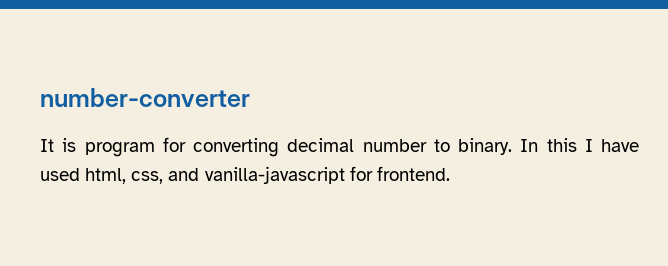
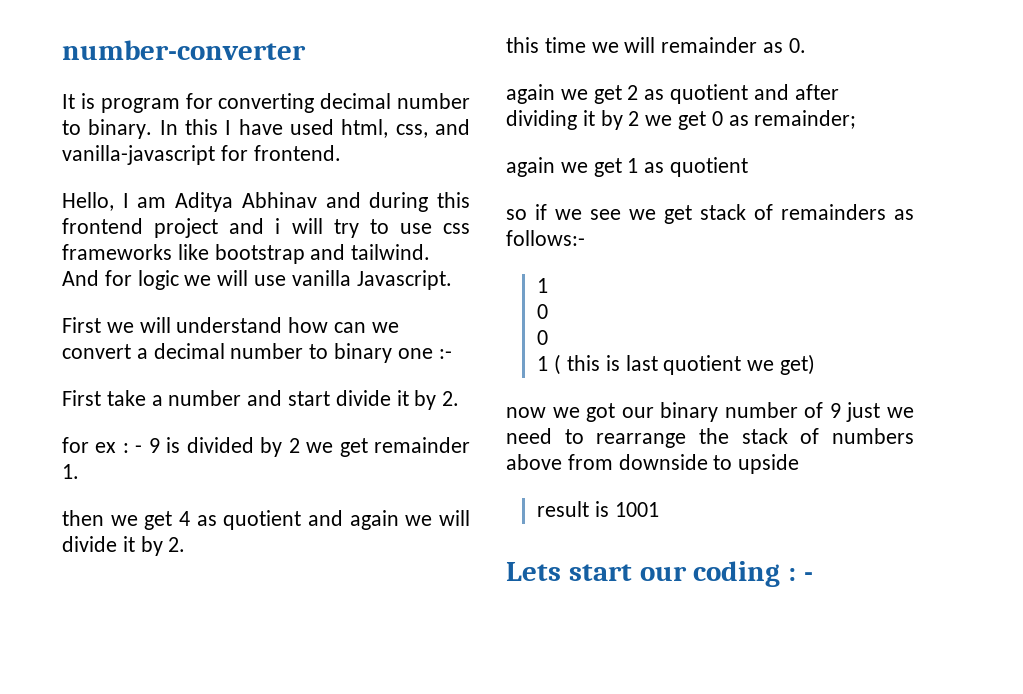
+ Hello, I am Aditya Abhinav and during this frontend project and i will try to use css frameworks like bootstrap and tailwind. And for logic we will use vanilla Javascript.
+ First we will understand how can we convert a decimal number to binary one :-
+ First take a number and start divide it by 2.
+ for ex : - 9 is divided by 2 we get remainder 1.
+ then we get 4 as quotient and again we will divide it by 2.
+ this time we will remainder as 0.
+ again we get 2 as quotient and after dividing it by 2 we get 0 as remainder;
+ again we get 1 as quotient
+ so if we see we get stack of remainders as follows:-
+ 1
+ 0
+ 0
+ 1 ( this is last quotient we get)
+ now we got our binary number of 9 just we need to rearrange the stack of numbers above from downside to upside
+ result is 1001
+ Lets start our coding : -

